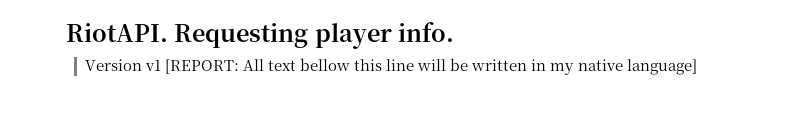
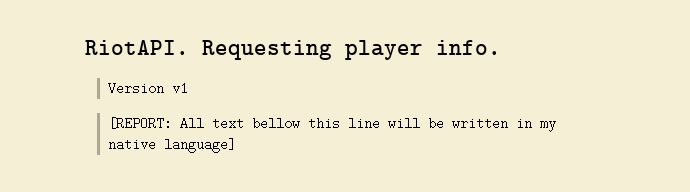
- Version v1 [REPORT: All text bellow this line will be written in my native language]
+ Version v1
+ [REPORT: All text bellow this line will be written in my native language]

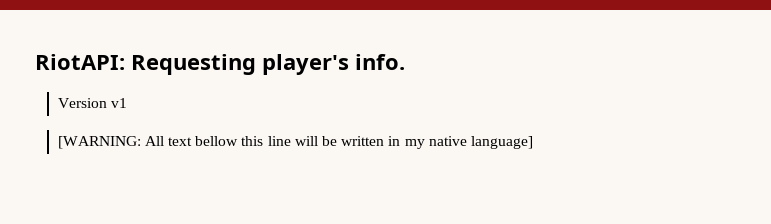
- RiotAPI. Requesting player info.
+ RiotAPI: Requesting player's info.
- [REPORT: All text bellow this line will be written in my native language]
+ [WARNING: All text bellow this line will be written in my native language]

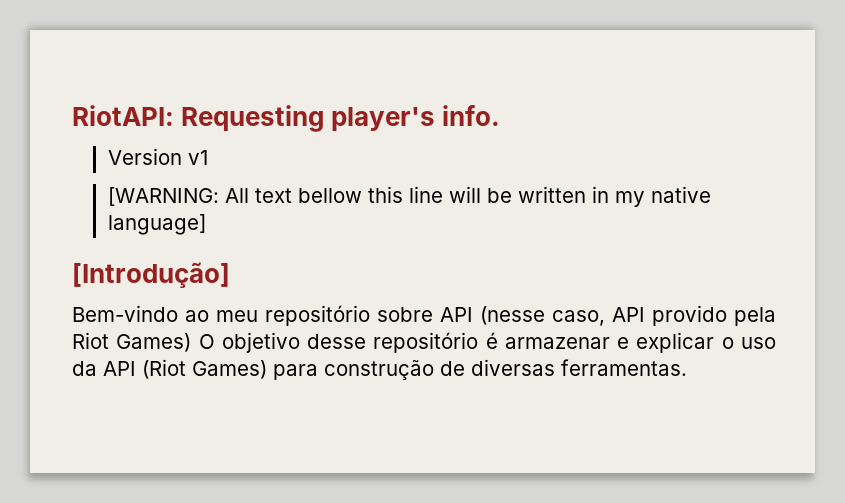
+ [Introdução]
+ Bem-vindo ao meu repositório sobre API (nesse caso, API provido pela Riot Games) O objetivo desse repositório é armazenar e explicar o uso da API (Riot Games) para construção de diversas ferramentas.

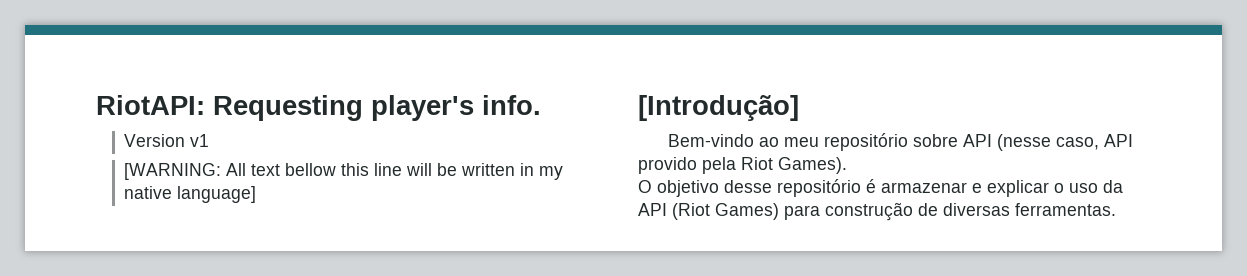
- Bem-vindo ao meu repositório sobre API (nesse caso, API provido pela Riot Games) O objetivo desse repositório é armazenar e explicar o uso da API (Riot Games) para construção de diversas ferramentas.
+ Bem-vindo ao meu repositório sobre API (nesse caso, API provido pela Riot Games).
+ O objetivo desse repositório é armazenar e explicar o uso da API (Riot Games) para construção de diversas ferramentas.

